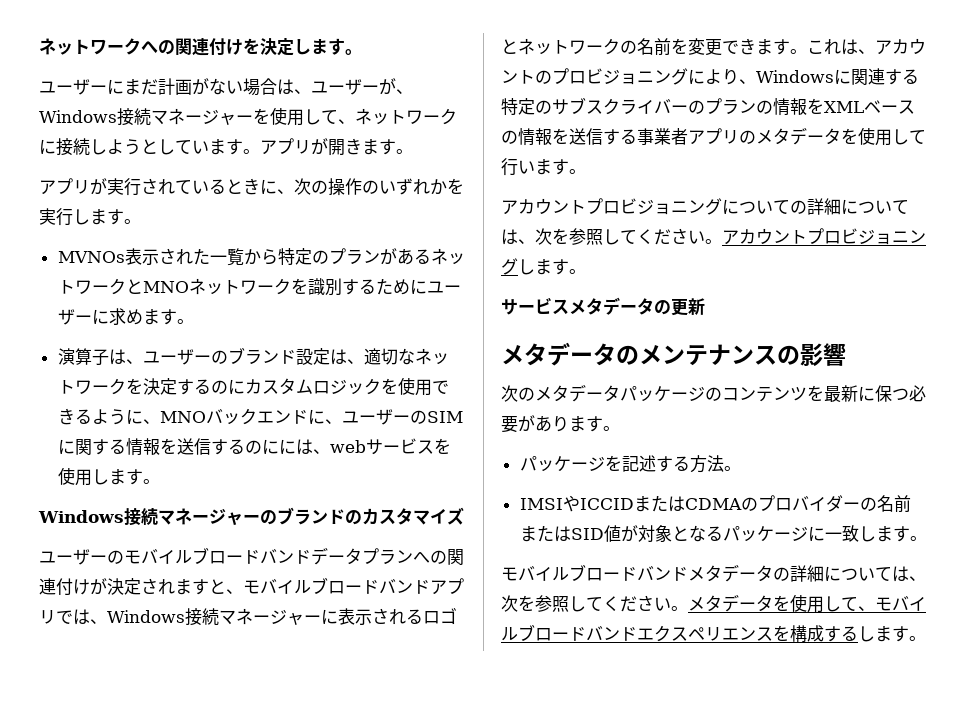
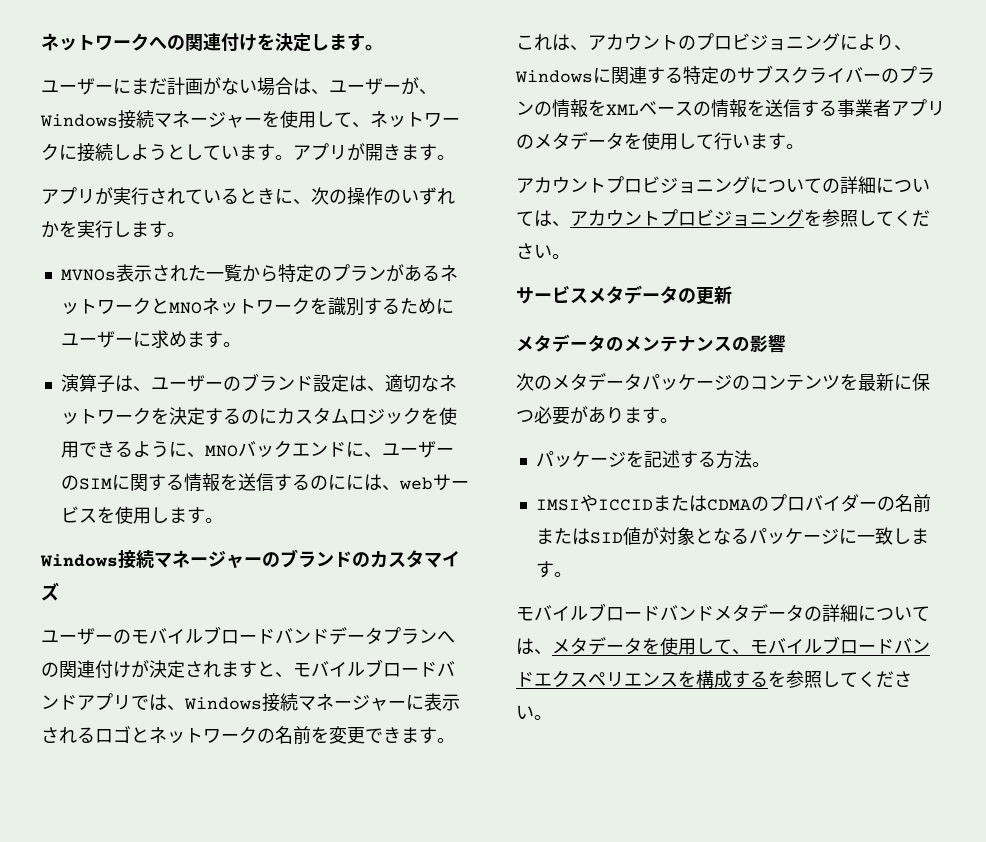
- アカウントプロビジョニングについての詳細については、次を参照してください。アカウントプロビジョニングします。
+ アカウントプロビジョニングについての詳細については、アカウントプロビジョニングを参照してください。
- モバイルブロードバンドメタデータの詳細については、次を参照してください。メタデータを使用して、モバイルブロードバンドエクスペリエンスを構成するします。
+ モバイルブロードバンドメタデータの詳細については、メタデータを使用して、モバイルブロードバンドエクスペリエンスを構成するを参照してください。

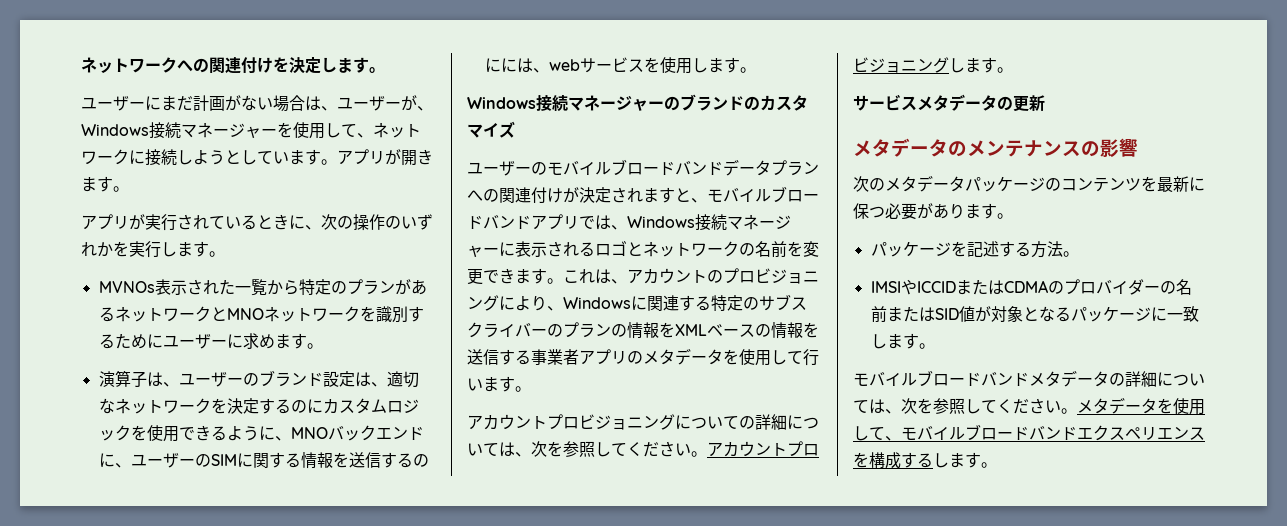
- アカウントプロビジョニングについての詳細については、アカウントプロビジョニングを参照してください。
+ アカウントプロビジョニングについての詳細については、次を参照してください。アカウントプロビジョニングします。
- モバイルブロードバンドメタデータの詳細については、メタデータを使用して、モバイルブロードバンドエクスペリエンスを構成するを参照してください。
+ モバイルブロードバンドメタデータの詳細については、次を参照してください。メタデータを使用して、モバイルブロードバンドエクスペリエンスを構成するします。

